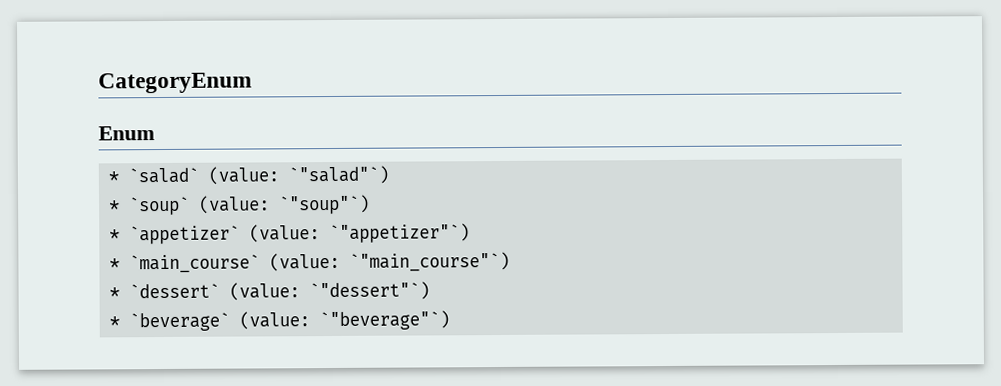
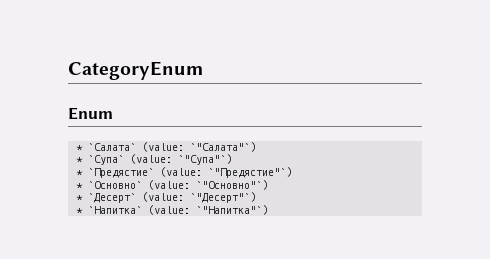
- * `salad` (value: `"salad"`)
- * `soup` (value: `"soup"`)
- * `appetizer` (value: `"appetizer"`)
- * `main_course` (value: `"main_course"`)
- * `dessert` (value: `"dessert"`)
- * `beverage` (value: `"beverage"`)
+ * `Салата` (value: `"Салата"`)
+ * `Супа` (value: `"Супа"`)
+ * `Предястие` (value: `"Предястие"`)
+ * `Основно` (value: `"Основно"`)
+ * `Десерт` (value: `"Десерт"`)
+ * `Напитка` (value: `"Напитка"`)

